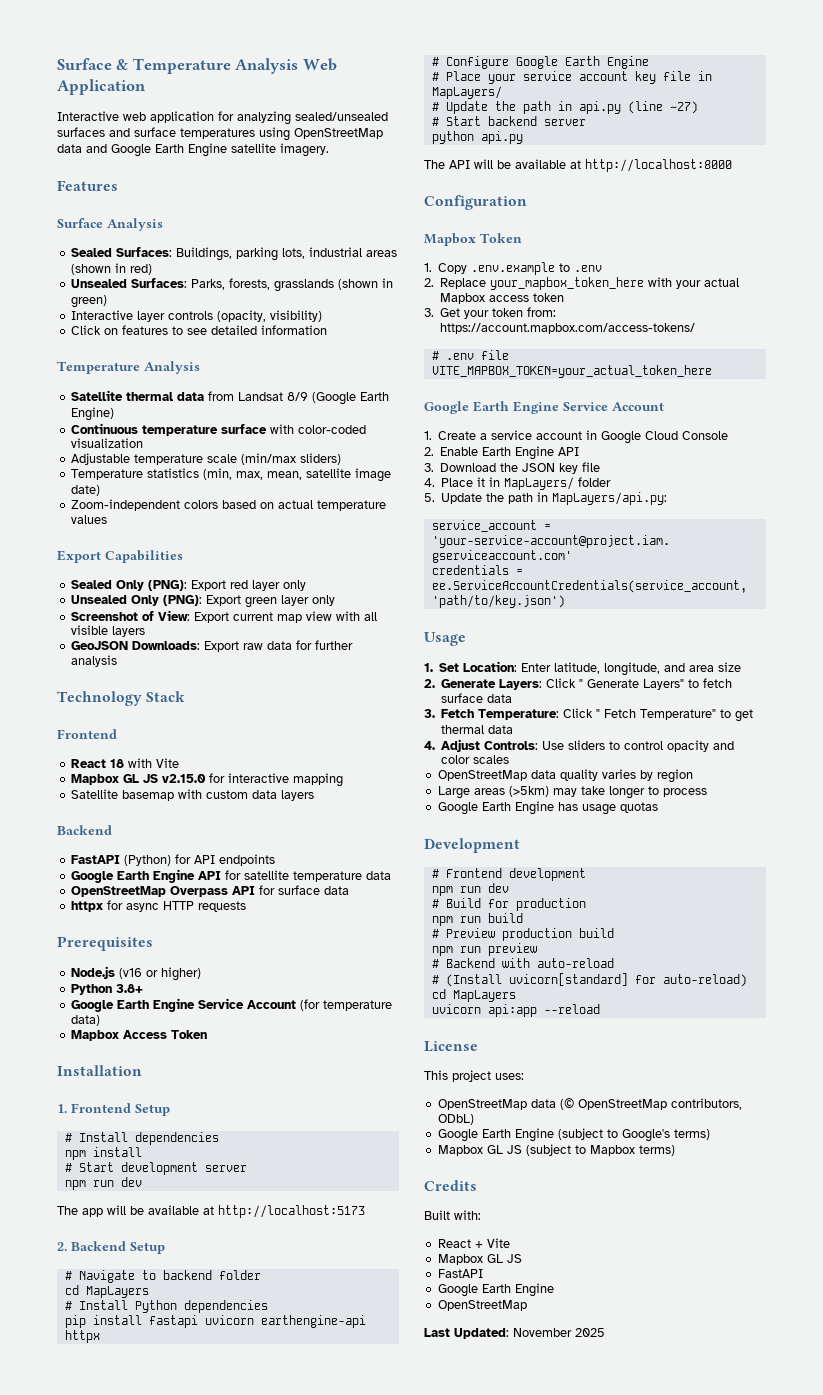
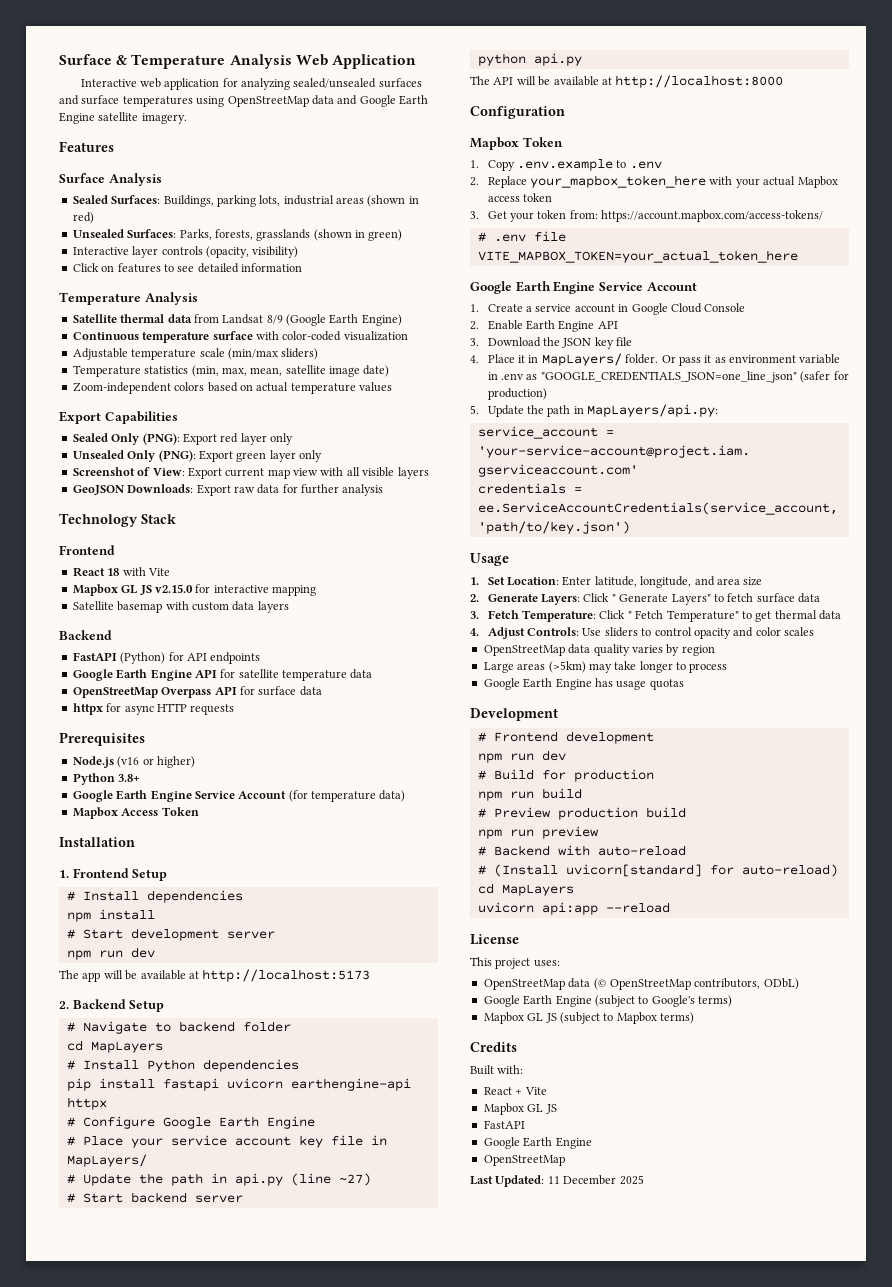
- 4. Place it in MapLayers/ folder
+ 4. Place it in MapLayers/ folder. Or pass it as environment variable in .env as "GOOGLE_CREDENTIALS_JSON=one_line_json" (safer for production)
- Last Updated: November 2025
+ Last Updated: 11 December 2025

